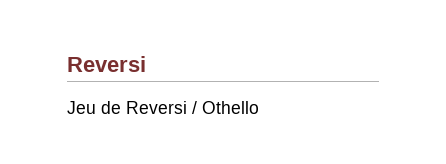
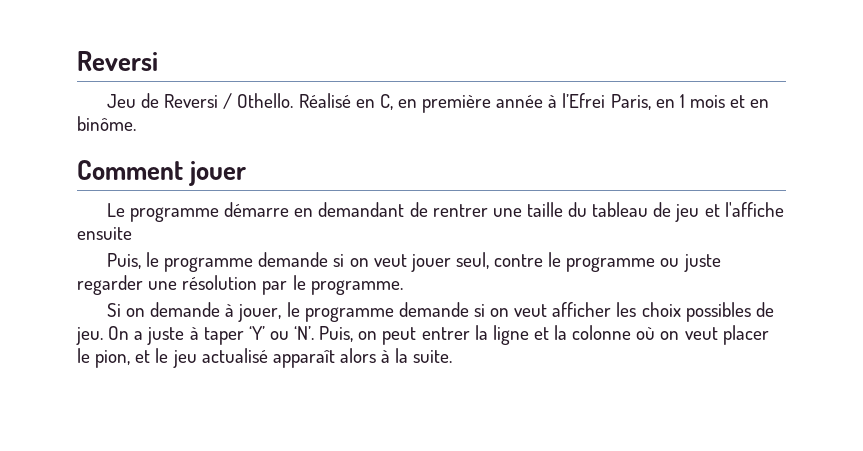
- Jeu de Reversi / Othello
+ Jeu de Reversi / Othello. Réalisé en C, en première année à l’Efrei Paris, en 1 mois et en binôme.
+ Comment jouer
+ Le programme démarre en demandant de rentrer une taille du tableau de jeu et l'affiche ensuite
+ Puis, le programme demande si on veut jouer seul, contre le programme ou juste regarder une résolution par le programme.
+ Si on demande à jouer, le programme demande si on veut afficher les choix possibles de jeu. On a juste à taper ‘Y’ ou ‘N’. Puis, on peut entrer la ligne et la colonne où on veut placer le pion, et le jeu actualisé apparaît alors à la suite.

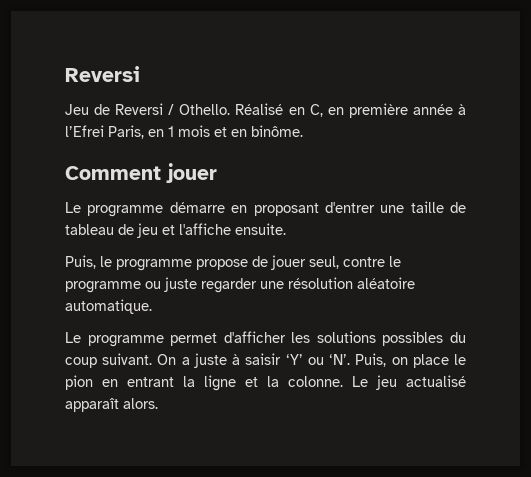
- Le programme démarre en demandant de rentrer une taille du tableau de jeu et l'affiche ensuite
+ Le programme démarre en proposant d'entrer une taille de tableau de jeu et l'affiche ensuite.
- Puis, le programme demande si on veut jouer seul, contre le programme ou juste regarder une résolution par le programme.
- Si on demande à jouer, le programme demande si on veut afficher les choix possibles de jeu.
+ Puis, le programme propose de jouer seul, contre le programme ou juste regarder une résolution aléatoire automatique.
+ Le programme permet d'afficher les solutions possibles du coup suivant.
- On a juste à taper ‘Y’ ou ‘N’. Puis, on peut entrer la ligne et la colonne où on veut placer le pion, et le jeu actualisé apparaît alors à la suite.
+ On a juste à saisir ‘Y’ ou ‘N’. Puis, on place le pion en entrant la ligne et la colonne. Le jeu actualisé apparaît alors.

